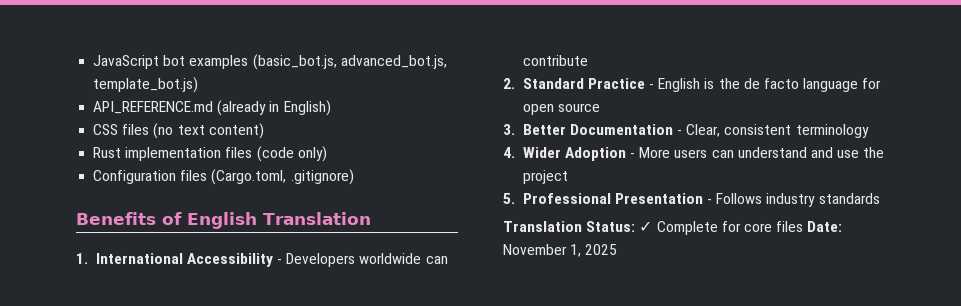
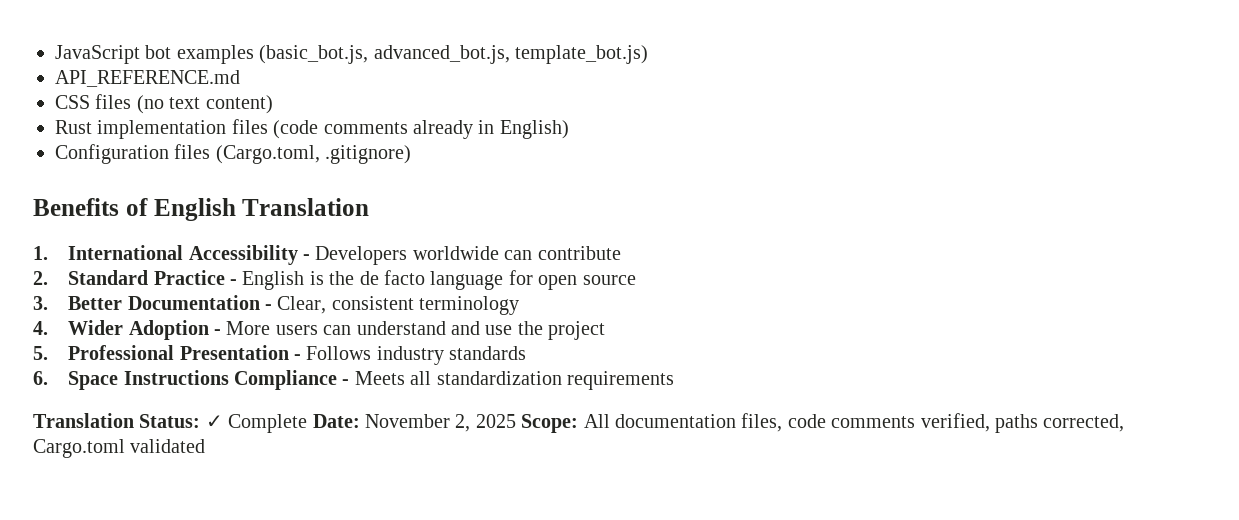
- API_REFERENCE.md (already in English)
+ API_REFERENCE.md
- Rust implementation files (code only)
+ Rust implementation files (code comments already in English)
- Translation Status: ✓ Complete for core files Date: November 1, 2025
+ 6. Space Instructions Compliance - Meets all standardization requirements
+ Translation Status: ✓ Complete Date: November 2, 2025 Scope: All documentation files, code comments verified, paths corrected, Cargo.toml validated

